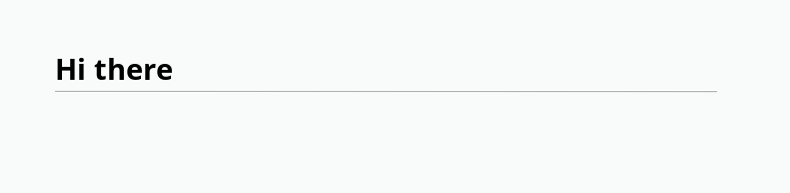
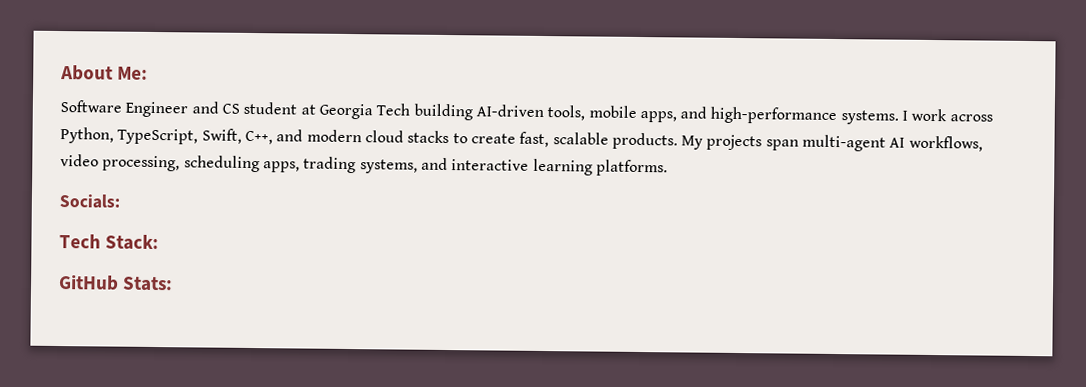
- Hi there
+ About Me:
+ Software Engineer and CS student at Georgia Tech building AI-driven tools, mobile apps, and high-performance systems. I work across Python, TypeScript, Swift, C++, and modern cloud stacks to create fast, scalable products. My projects span multi-agent AI workflows, video processing, scheduling apps, trading systems, and interactive learning platforms.
+ Socials:
+ Tech Stack:
+ GitHub Stats:

